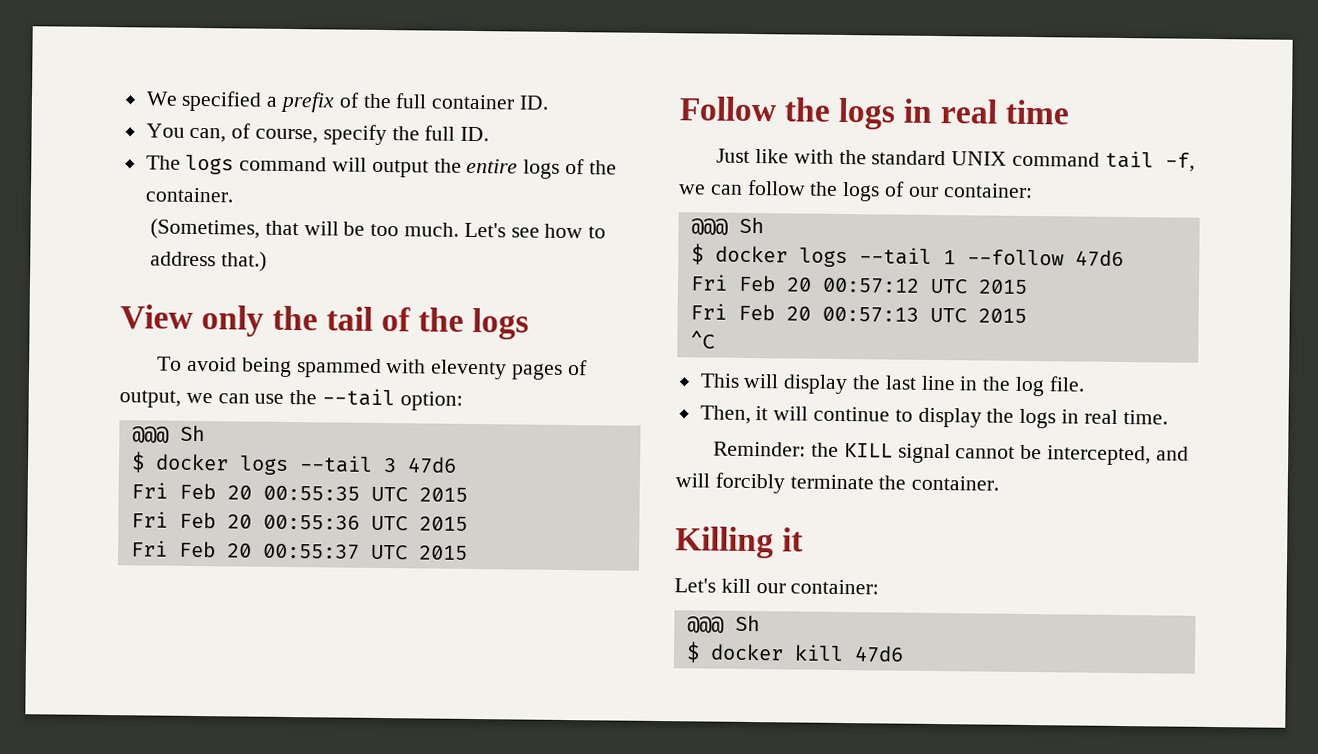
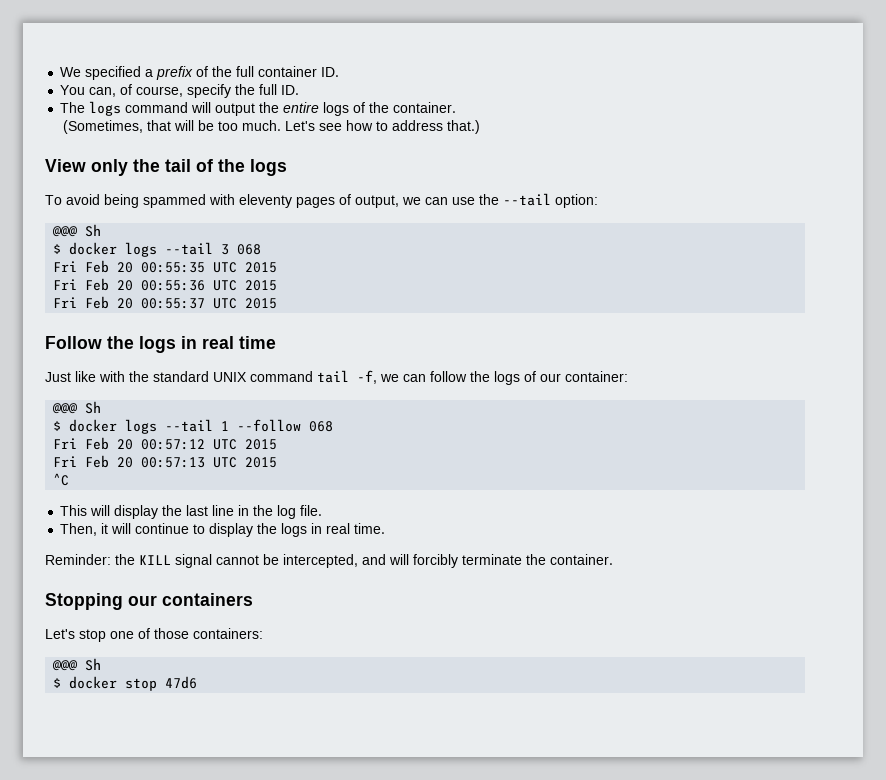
- $ docker logs --tail 3 47d6
+ $ docker logs --tail 3 068
- $ docker logs --tail 1 --follow 47d6
+ $ docker logs --tail 1 --follow 068
- Killing it
- Let's kill our container:
+ Stopping our containers
+ Let's stop one of those containers:
  @@@ Sh
- $ docker kill 47d6
+ $ docker stop 47d6

